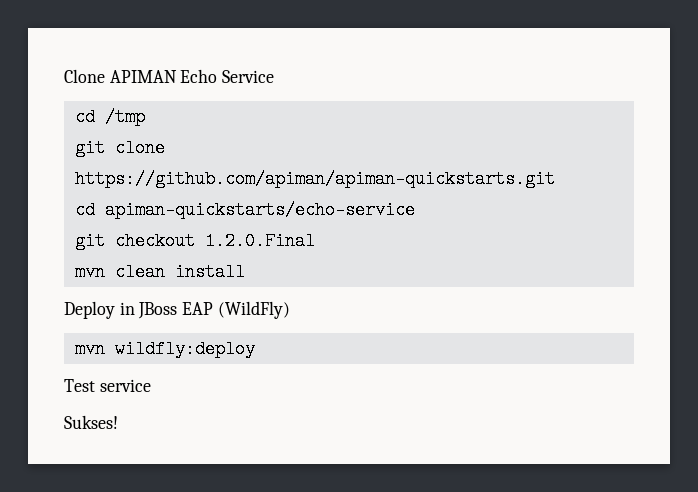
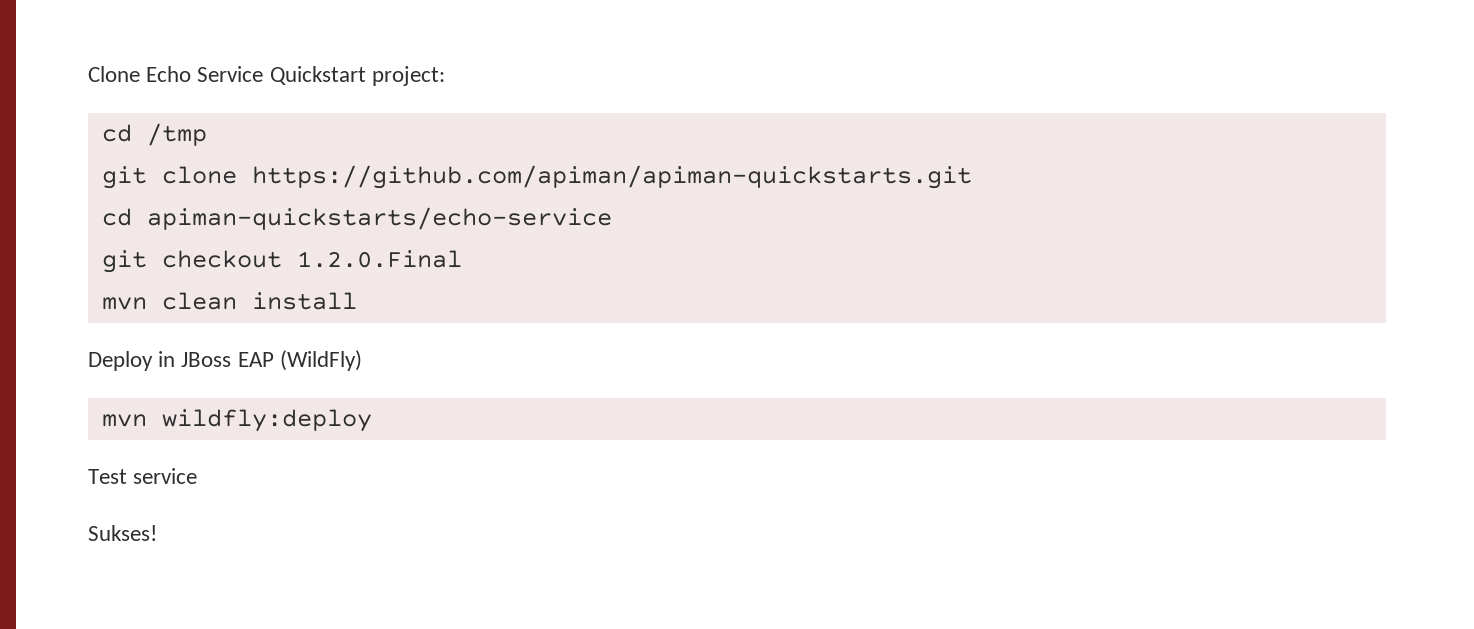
- Clone APIMAN Echo Service
+ Clone Echo Service Quickstart project:

